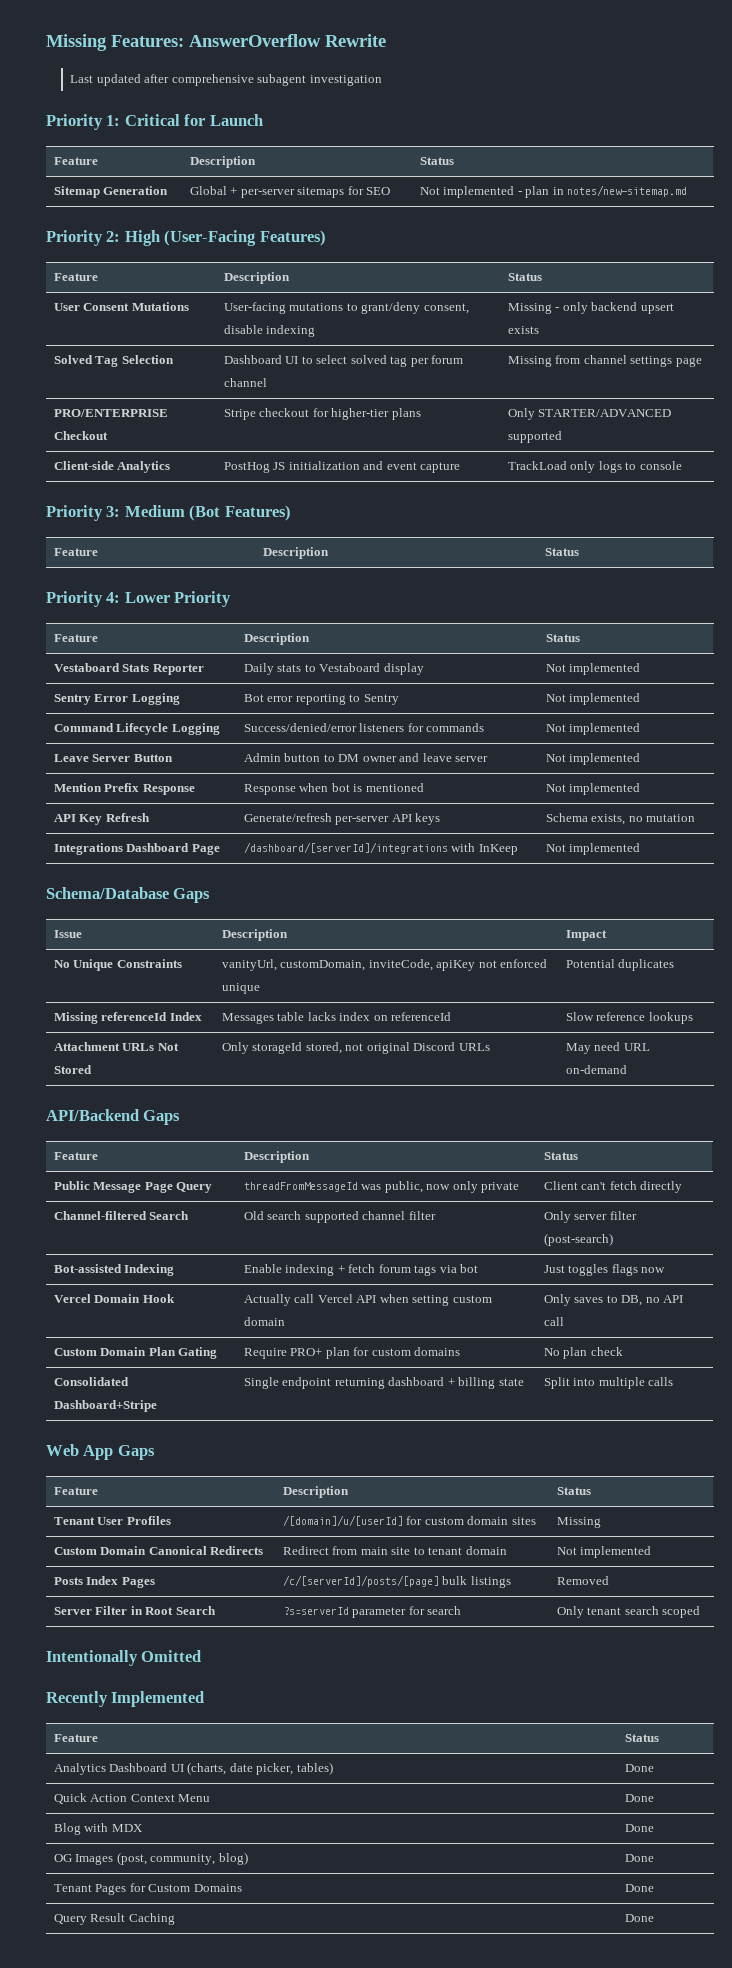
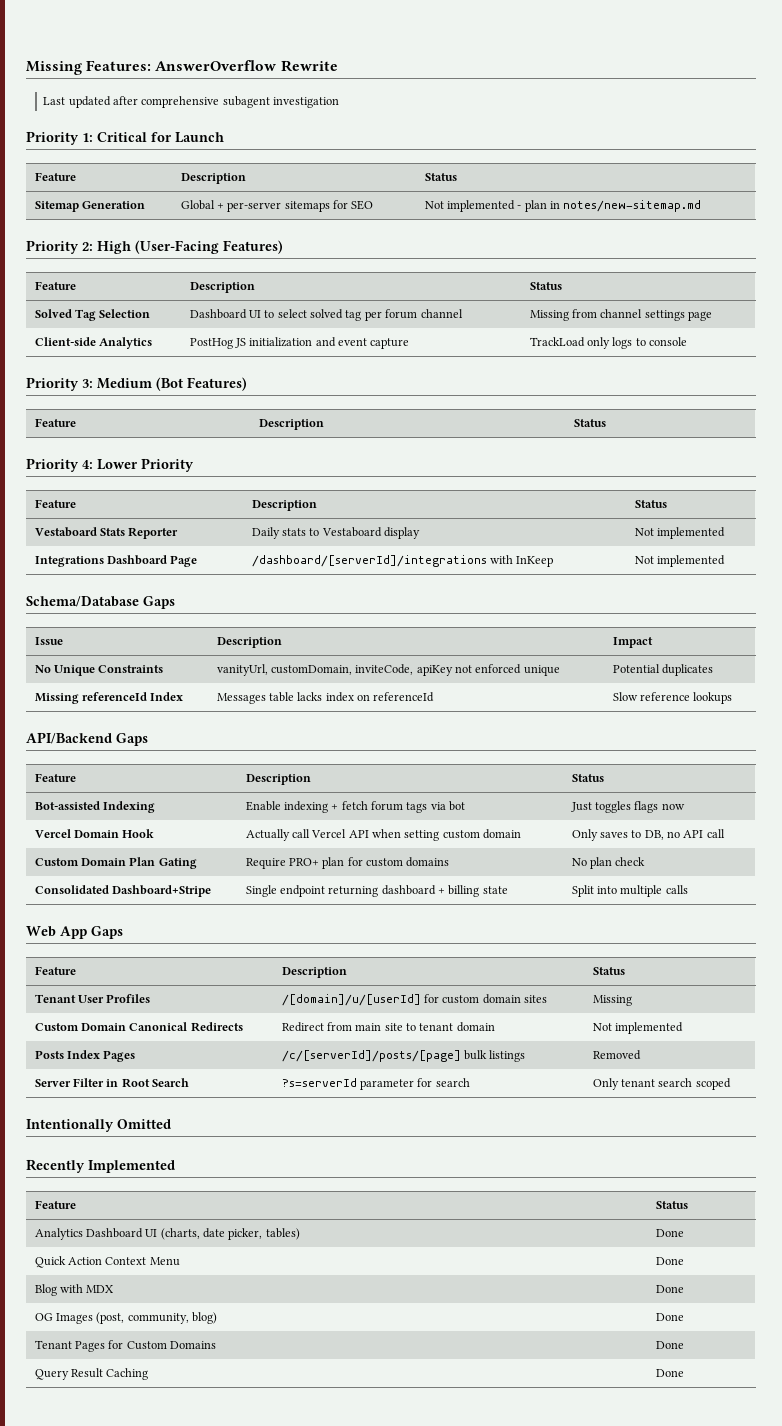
- User Consent Mutations | User-facing mutations to grant/deny consent, disable indexing | Missing - only backend upsert exists
- PRO/ENTERPRISE Checkout | Stripe checkout for higher-tier plans | Only STARTER/ADVANCED supported
- Sentry Error Logging | Bot error reporting to Sentry | Not implemented
- Command Lifecycle Logging | Success/denied/error listeners for commands | Not implemented
- Leave Server Button | Admin button to DM owner and leave server | Not implemented
- Mention Prefix Response | Response when bot is mentioned | Not implemented
- API Key Refresh | Generate/refresh per-server API keys | Schema exists, no mutation
- Attachment URLs Not Stored | Only storageId stored, not original Discord URLs | May need URL on-demand
- Public Message Page Query | threadFromMessageId was public, now only private | Client can't fetch directly
- Channel-filtered Search | Old search supported channel filter | Only server filter (post-search)

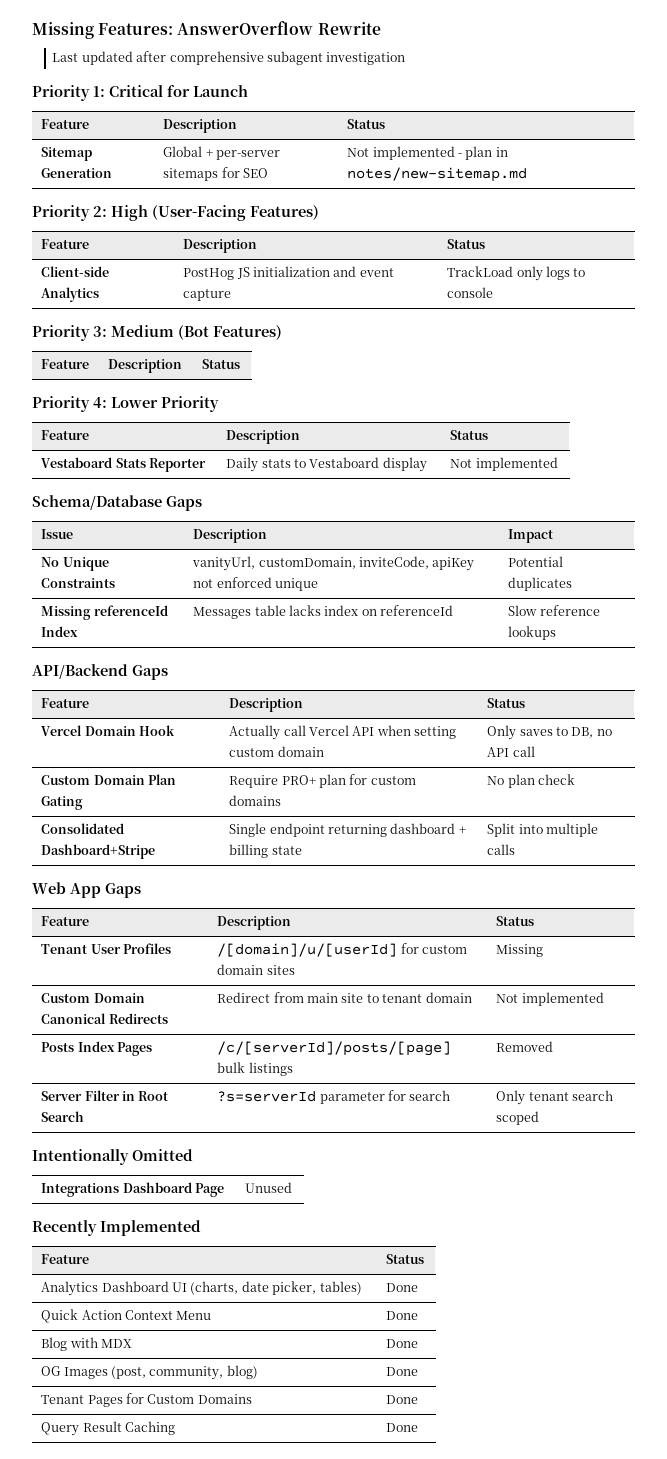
- Solved Tag Selection | Dashboard UI to select solved tag per forum channel | Missing from channel settings page
- Integrations Dashboard Page | /dashboard/[serverId]/integrations with InKeep | Not implemented
- Bot-assisted Indexing | Enable indexing + fetch forum tags via bot | Just toggles flags now
+ Integrations Dashboard Page | Unused

